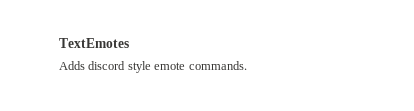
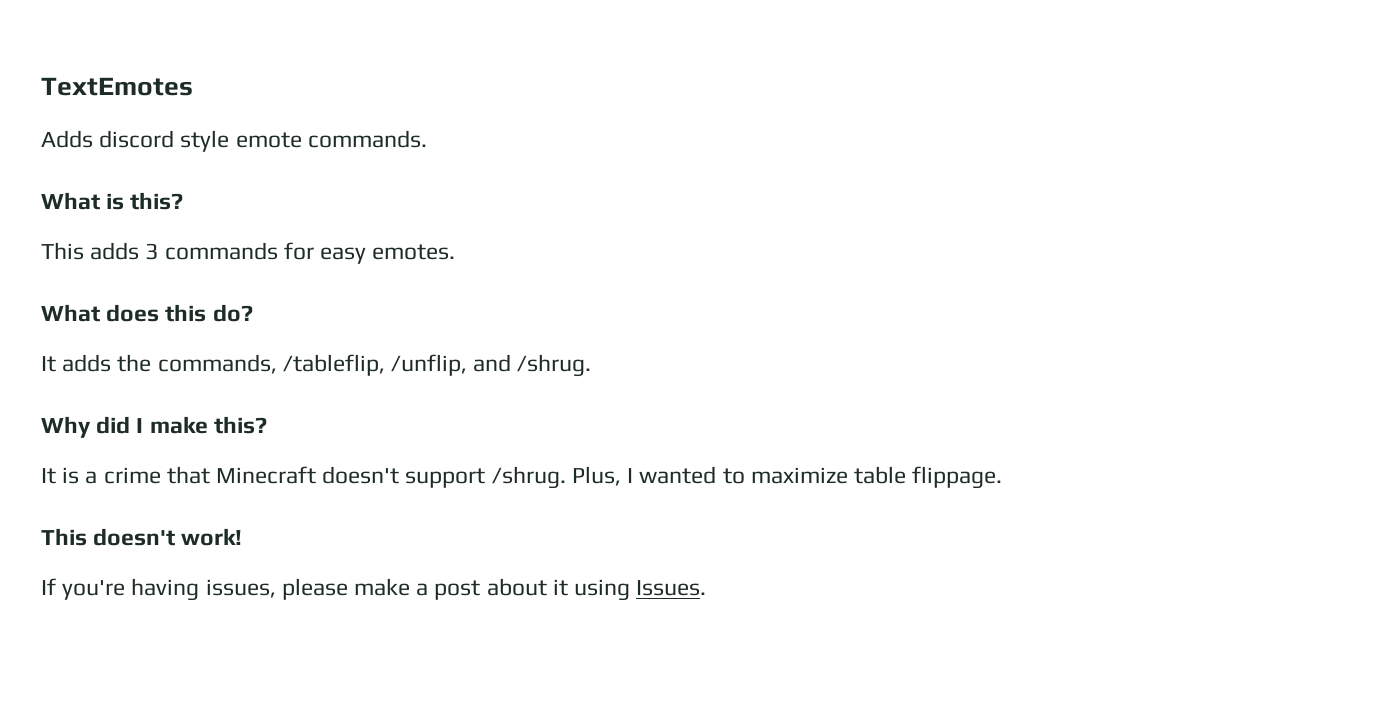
+ What is this?
+ This adds 3 commands for easy emotes.
+ What does this do?
+ It adds the commands, /tableflip, /unflip, and /shrug.
+ Why did I make this?
+ It is a crime that Minecraft doesn't support /shrug. Plus, I wanted to maximize table flippage.
+ This doesn't work!
+ If you're having issues, please make a post about it using Issues.

